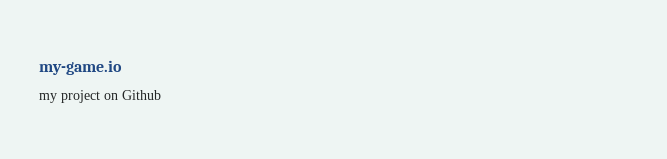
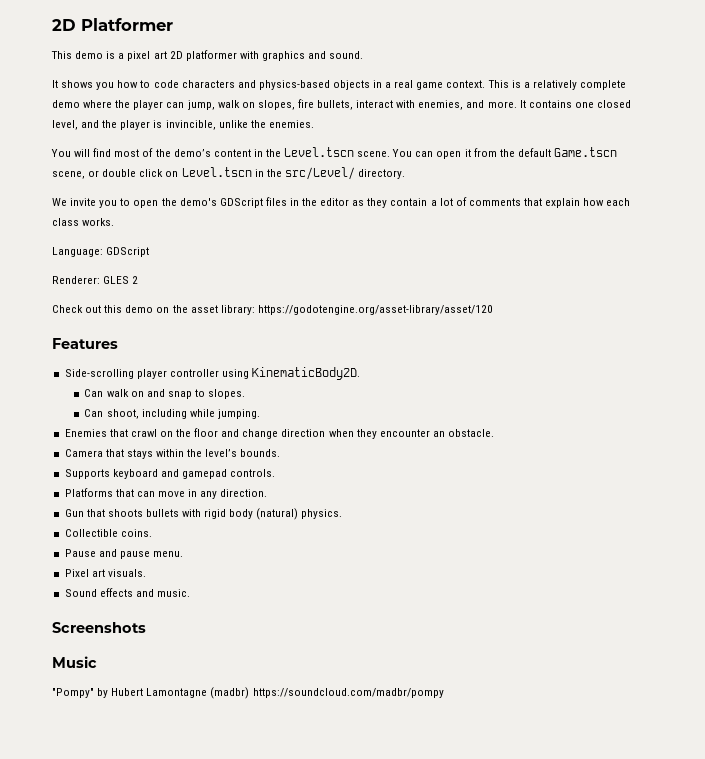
- my-game.io
- my project on Github
+ 2D Platformer
+ This demo is a pixel art 2D platformer with graphics and sound.
+ It shows you how to code characters and physics-based objects in a real game context. This is a relatively complete demo where the player can jump, walk on slopes, fire bullets, interact with enemies, and more. It contains one closed level, and the player is invincible, unlike the enemies.
+ You will find most of the demo’s content in the Level.tscn scene. You can open it from the default Game.tscn scene, or double click on Level.tscn in the src/Level/ directory.
+ We invite you to open the demo's GDScript files in the editor as they contain a lot of comments that explain how each class works.
+ Language: GDScript
+ Renderer: GLES 2
+ Check out this demo on the asset library: https://godotengine.org/asset-library/asset/120
+ Features
+ Side-scrolling player controller using KinematicBody2D.
+ Can walk on and snap to slopes.
+ Can shoot, including while jumping.
+ Enemies that crawl on the floor and change direction when they encounter an obstacle.
+ Camera that stays within the level’s bounds.
+ Supports keyboard and gamepad controls.
+ Platforms that can move in any direction.
+ Gun that shoots bullets with rigid body (natural) physics.
+ Collectible coins.
+ Pause and pause menu.
+ Pixel art visuals.
+ Sound effects and music.
+ Screenshots
+ Music
+ "Pompy" by Hubert Lamontagne (madbr) https://soundcloud.com/madbr/pompy

